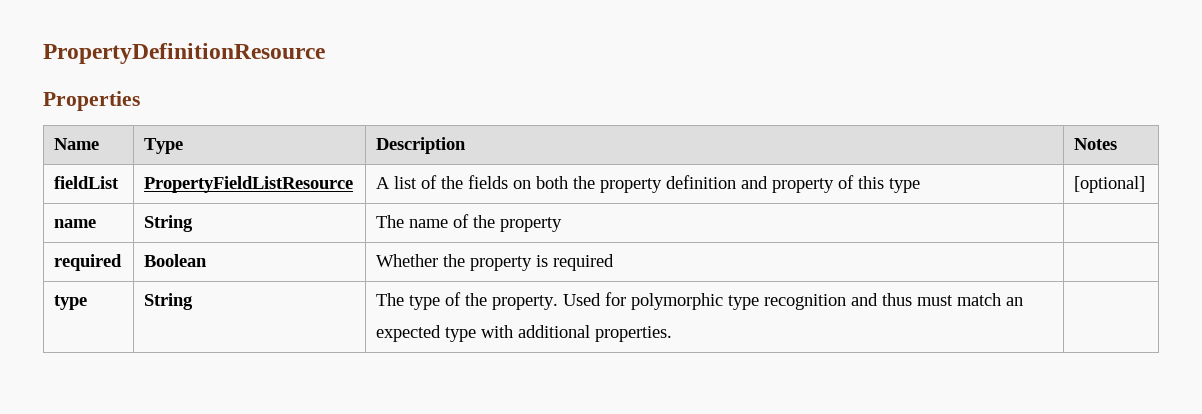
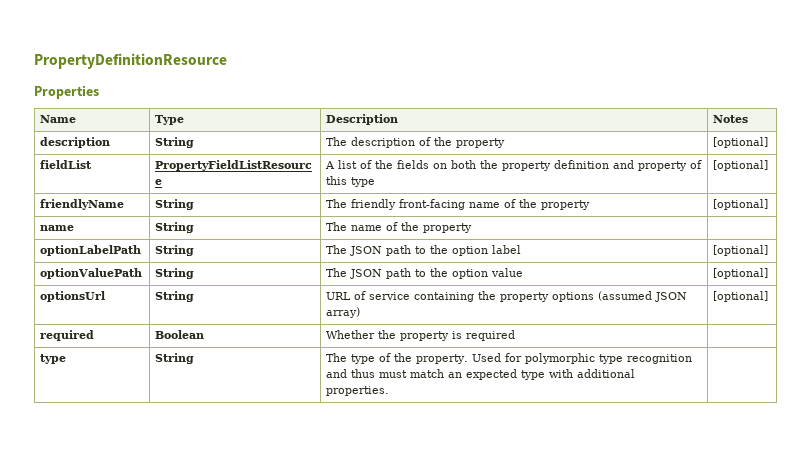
+ description | String | The description of the property | [optional]
+ friendlyName | String | The friendly front-facing name of the property | [optional]
+ optionLabelPath | String | The JSON path to the option label | [optional]
+ optionValuePath | String | The JSON path to the option value | [optional]
+ optionsUrl | String | URL of service containing the property options (assumed JSON array) | [optional]

